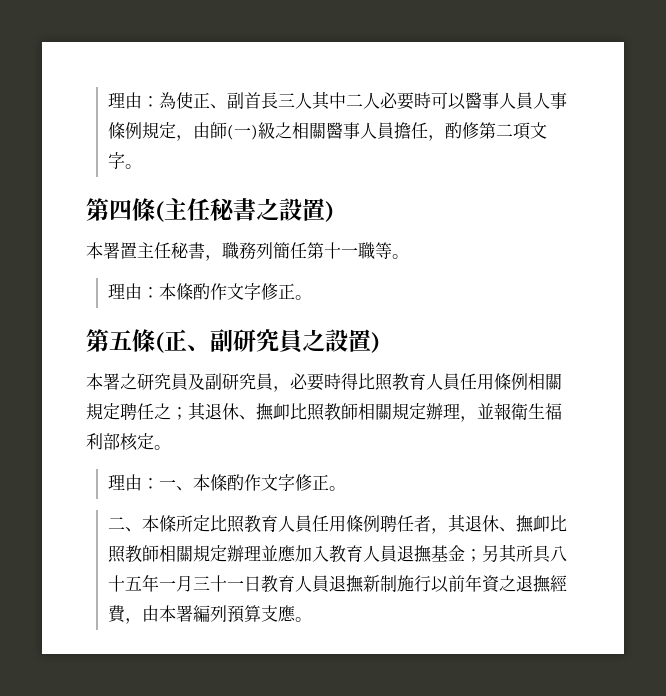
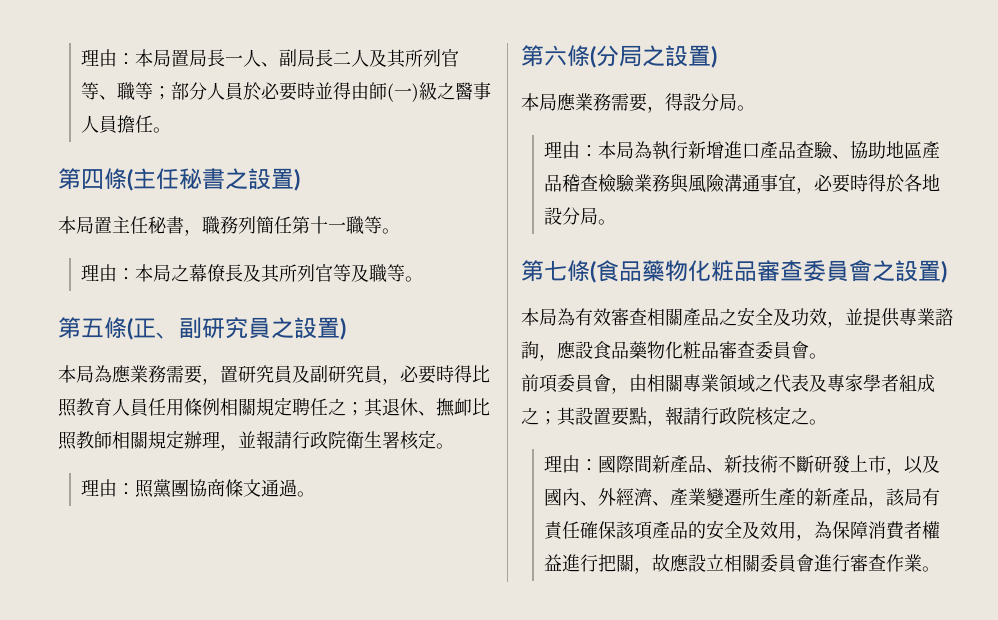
- 理由：為使正、副首長三人其中二人必要時可以醫事人員人事條例規定，由師(一)級之相關醫事人員擔任，酌修第二項文字。
+ 理由：本局置局長一人、副局長二人及其所列官等、職等；部分人員於必要時並得由師(一)級之醫事人員擔任。
- 本署置主任秘書，職務列簡任第十一職等。
+ 本局置主任秘書，職務列簡任第十一職等。
- 理由：本條酌作文字修正。
+ 理由：本局之幕僚長及其所列官等及職等。
- 本署之研究員及副研究員，必要時得比照教育人員任用條例相關規定聘任之；其退休、撫卹比照教師相關規定辦理，並報衛生福利部核定。
+ 本局為應業務需要，置研究員及副研究員，必要時得比照教育人員任用條例相關規定聘任之；其退休、撫卹比照教師相關規定辦理，並報請行政院衛生署核定。
- 理由：一、本條酌作文字修正。
- 二、本條所定比照教育人員任用條例聘任者，其退休、撫卹比照教師相關規定辦理並應加入教育人員退撫基金；另其所具八十五年一月三十一日教育人員退撫新制施行以前年資之退撫經費，由本署編列預算支應。
+ 理由：照黨團協商條文通過。
+ 第六條(分局之設置)
+ 本局應業務需要，得設分局。
+ 理由：本局為執行新增進口產品查驗、協助地區產品稽查檢驗業務與風險溝通事宜，必要時得於各地設分局。
+ 第七條(食品藥物化粧品審查委員會之設置)
+ 本局為有效審查相關產品之安全及功效，並提供專業諮詢，應設食品藥物化粧品審查委員會。
+ 前項委員會，由相關專業領域之代表及專家學者組成之；其設置要點，報請行政院核定之。
+ 理由：國際間新產品、新技術不斷研發上市，以及國內、外經濟、產業變遷所生產的新產品，該局有責任確保該項產品的安全及效用，為保障消費者權益進行把關，故應設立相關委員會進行審查作業。

